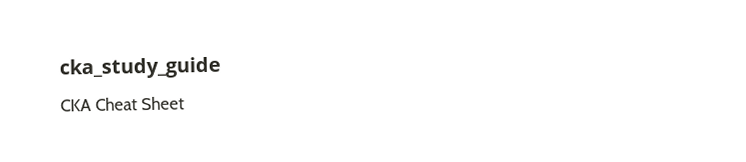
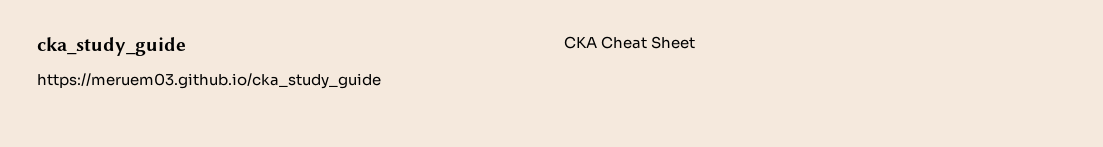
+ https://meruem03.github.io/cka_study_guide

